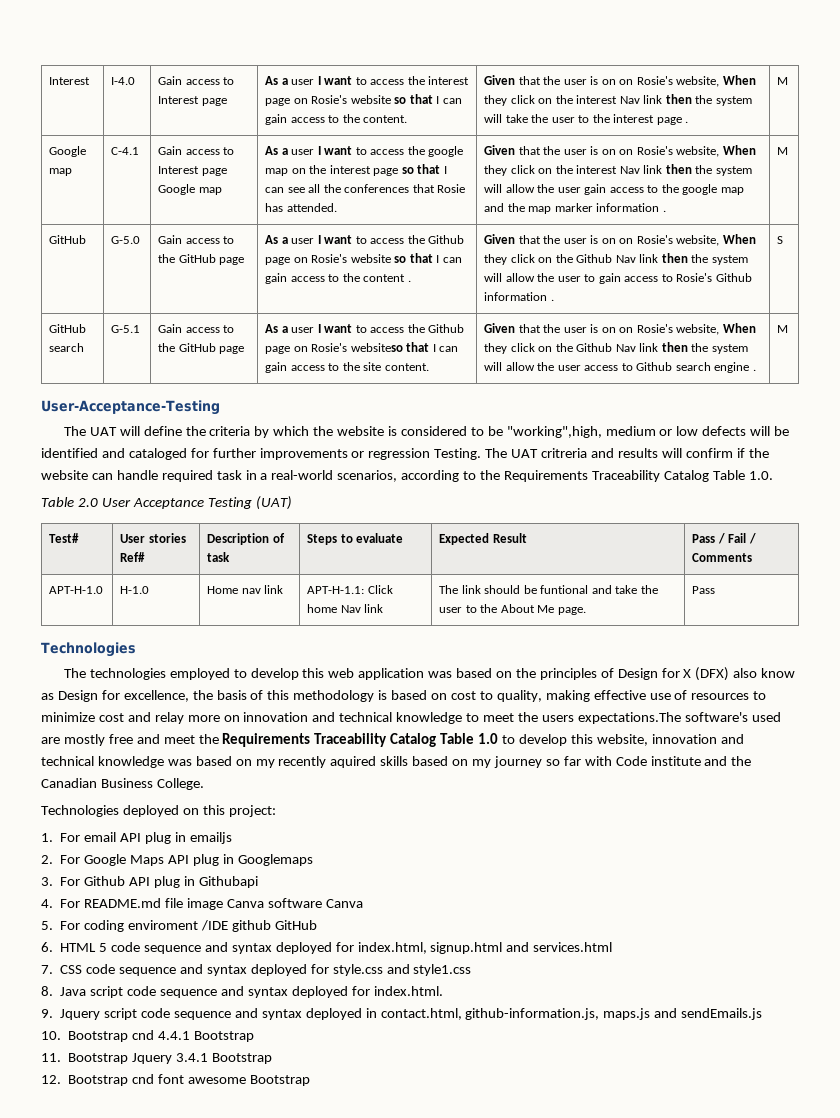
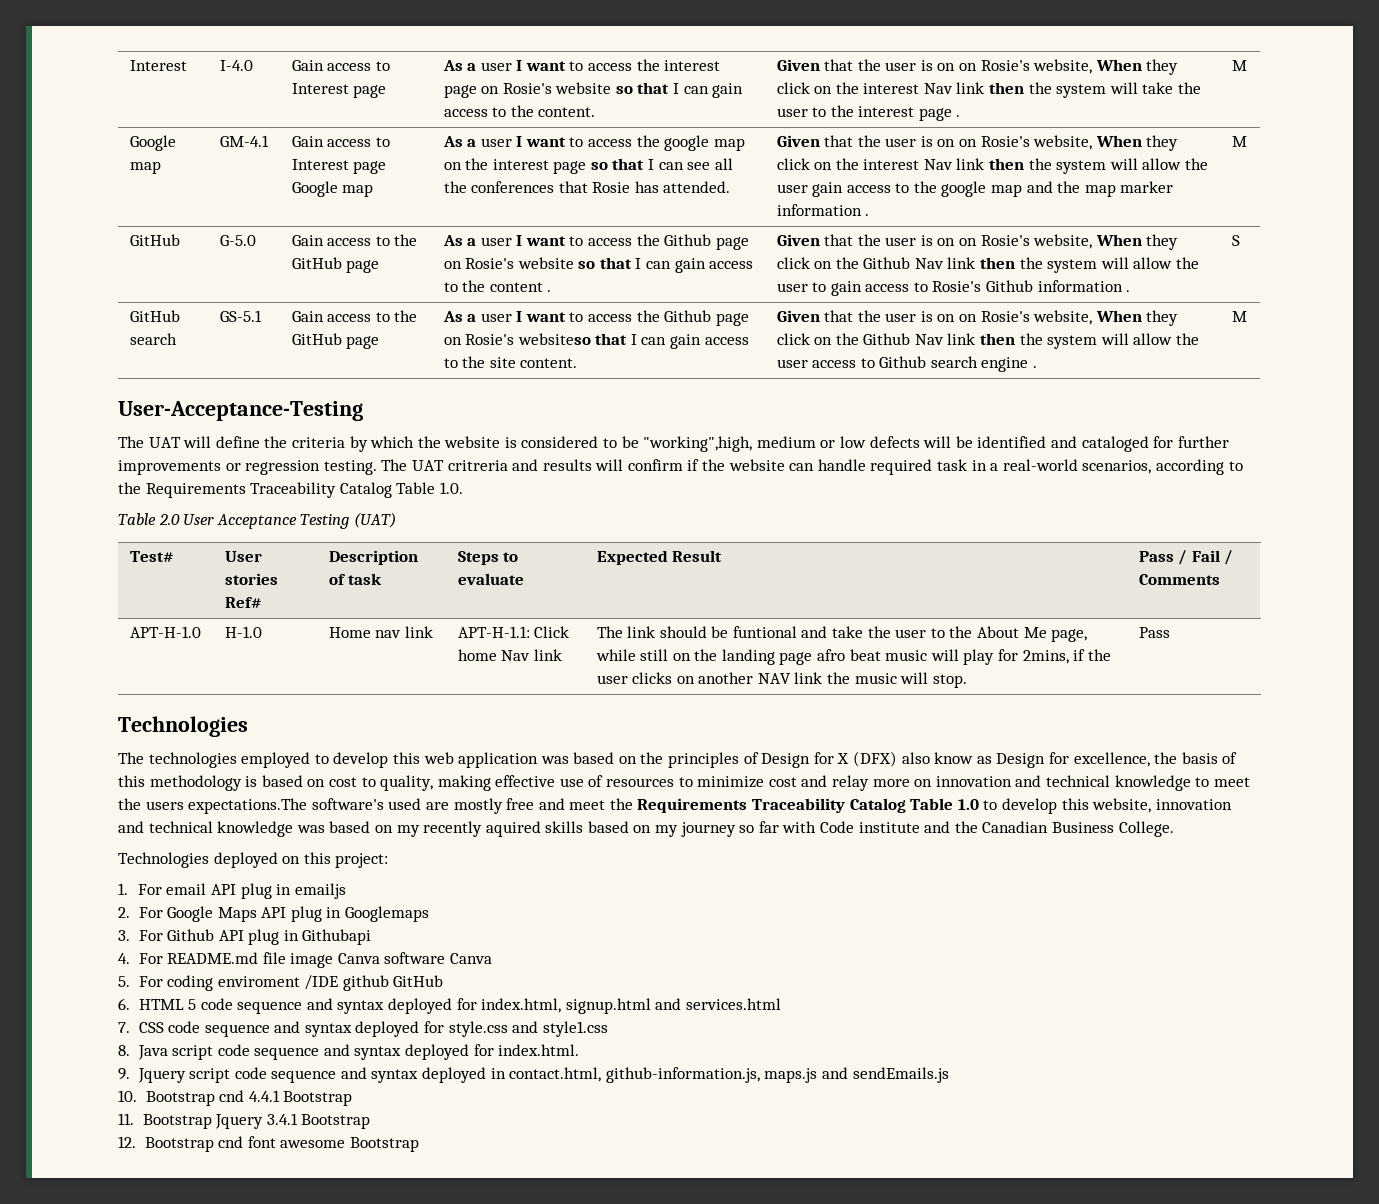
- C-4.1
+ GM-4.1
- G-5.1
+ GS-5.1
- The UAT will define the criteria by which the website is considered to be "working",high, medium or low defects will be identified and cataloged for further improvements or regression Testing.
+ The UAT will define the criteria by which the website is considered to be "working",high, medium or low defects will be identified and cataloged for further improvements or regression testing.
- The link should be funtional and take the user to the About Me page.
+ The link should be funtional and take the user to the About Me page, while still on the landing page afro beat music will play for 2mins, if the user clicks on another NAV link the music will stop.

